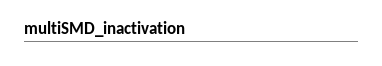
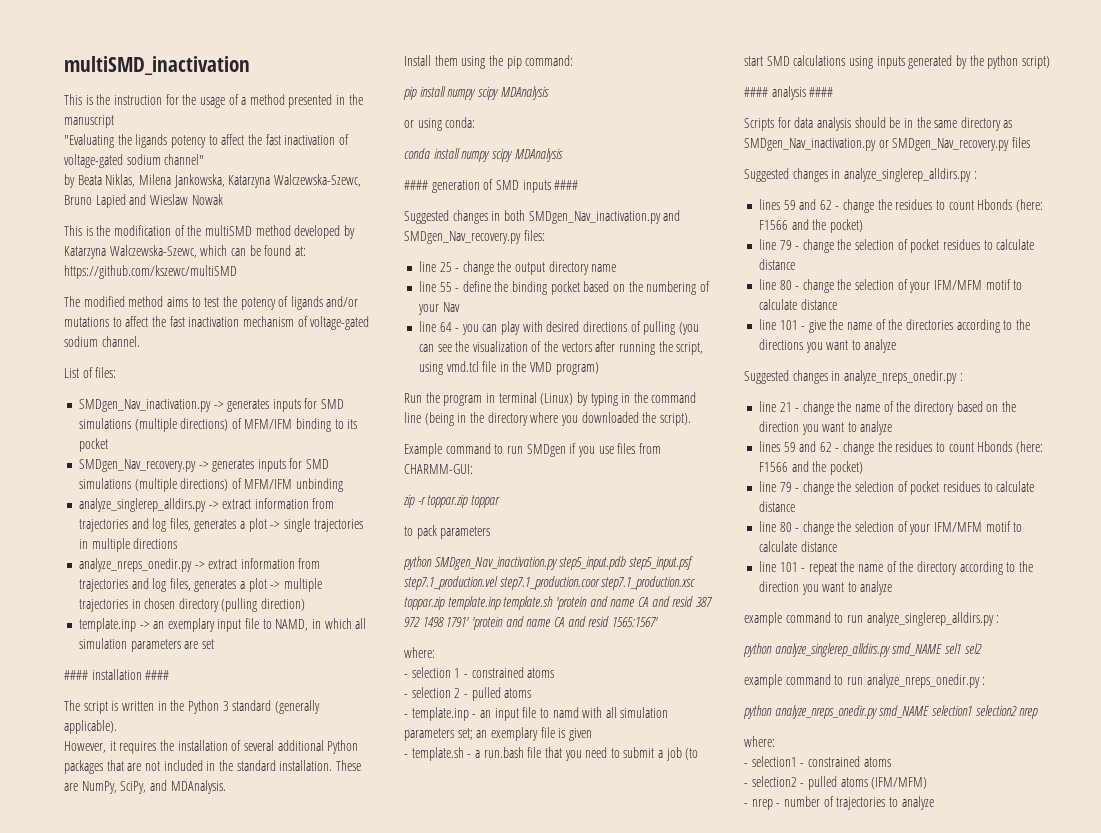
+ This is the instruction for the usage of a method presented in the manuscript
+ "Evaluating the ligands potency to affect the fast inactivation of voltage-gated sodium channel"
+ by Beata Niklas, Milena Jankowska, Katarzyna Walczewska-Szewc, Bruno Lapied and Wieslaw Nowak
+ This is the modification of the multiSMD method developed by Katarzyna Walczewska-Szewc, which can be found at: https://github.com/kszewc/multiSMD
+ The modified method aims to test the potency of ligands and/or mutations to affect the fast inactivation mechanism of voltage-gated sodium channel.
+ List of files:
+ SMDgen_Nav_inactivation.py -> generates inputs for SMD simulations (multiple directions) of MFM/IFM binding to its pocket
+ SMDgen_Nav_recovery.py -> generates inputs for SMD simulations (multiple directions) of MFM/IFM unbinding
+ analyze_singlerep_alldirs.py -> extract information from trajectories and log files, generates a plot -> single trajectories in multiple directions
+ analyze_nreps_onedir.py -> extract information from trajectories and log files, generates a plot -> multiple trajectories in chosen directory (pulling direction)
+ template.inp -> an exemplary input file to NAMD, in which all simulation parameters are set
+ #### installation ####
+ The script is written in the Python 3 standard (generally applicable).
+ However, it requires the installation of several additional Python packages that are not included in the standard installation. These are NumPy, SciPy, and MDAnalysis.
+ Install them using the pip command:
+ pip install numpy scipy MDAnalysis
+ or using conda:
+ conda install numpy scipy MDAnalysis
+ #### generation of SMD inputs ####
+ Suggested changes in both SMDgen_Nav_inactivation.py and SMDgen_Nav_recovery.py files:
+ line 25 - change the output directory name
+ line 55 - define the binding pocket based on the numbering of your Nav
+ line 64 - you can play with desired directions of pulling (you can see the visualization of the vectors after running the script, using vmd.tcl file in the VMD program)
+ Run the program in terminal (Linux) by typing in the command line (being in the directory where you downloaded the script).
+ Example command to run SMDgen if you use files from CHARMM-GUI:
+ zip -r toppar.zip toppar
+ to pack parameters
+ python SMDgen_Nav_inactivation.py step5_input.pdb step5_input.psf step7.1_production.vel step7.1_production.coor step7.1_production.xsc toppar.zip template.inp template.sh 'protein and name CA and resid 387 972 1498 1791' 'protein and name CA and resid 1565:1567'
+ where:
+ - selection 1 - constrained atoms
+ - selection 2 - pulled atoms
+ - template.inp - an input file to namd with all simulation parameters set; an exemplary file is given
+ - template.sh - a run.bash file that you need to submit a job (to start SMD calculations using inputs generated by the python script)
+ #### analysis ####
+ Scripts for data analysis should be in the same directory as SMDgen_Nav_inactivation.py or SMDgen_Nav_recovery.py files
+ Suggested changes in analyze_singlerep_alldirs.py :
+ lines 59 and 62 - change the residues to count Hbonds (here: F1566 and the pocket)
+ line 79 - change the selection of pocket residues to calculate distance
+ line 80 - change the selection of your IFM/MFM motif to calculate distance
+ line 101 - give the name of the directories according to the directions you want to analyze
+ Suggested changes in analyze_nreps_onedir.py :
+ line 21 - change the name of the directory based on the direction you want to analyze
+ lines 59 and 62 - change the residues to count Hbonds (here: F1566 and the pocket)
+ line 79 - change the selection of pocket residues to calculate distance
+ line 80 - change the selection of your IFM/MFM motif to calculate distance
+ line 101 - repeat the name of the directory according to the direction you want to analyze
+ example command to run analyze_singlerep_alldirs.py :
+ python analyze_singlerep_alldirs.py smd_NAME sel1 sel2
+ example command to run analyze_nreps_onedir.py :
+ python analyze_nreps_onedir.py smd_NAME selection1 selection2 nrep
+ where:
+ - selection1 - constrained atoms
+ - selection2 - pulled atoms (IFM/MFM)
+ - nrep - number of trajectories to analyze

